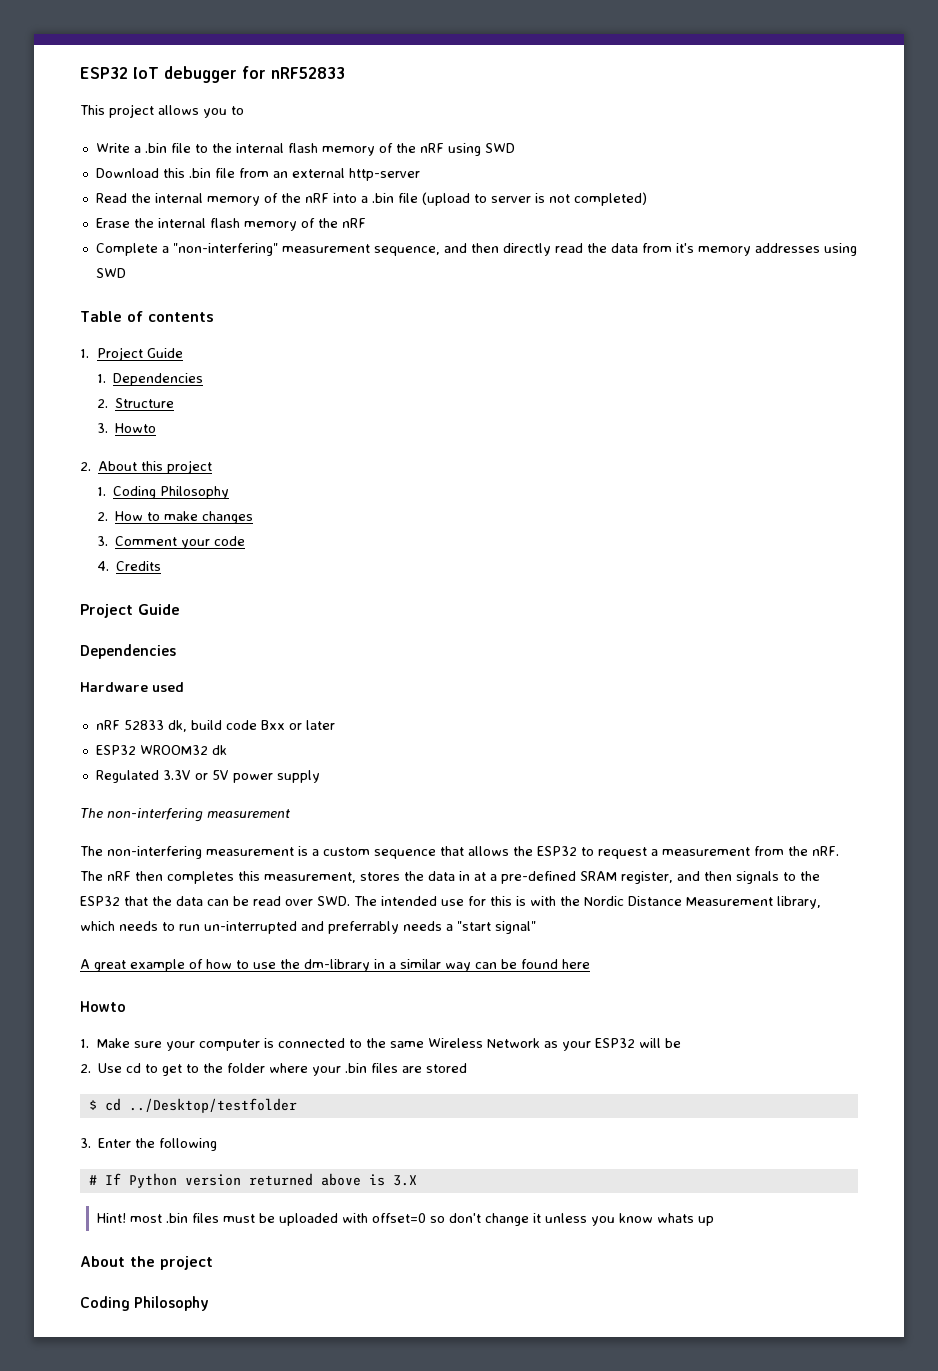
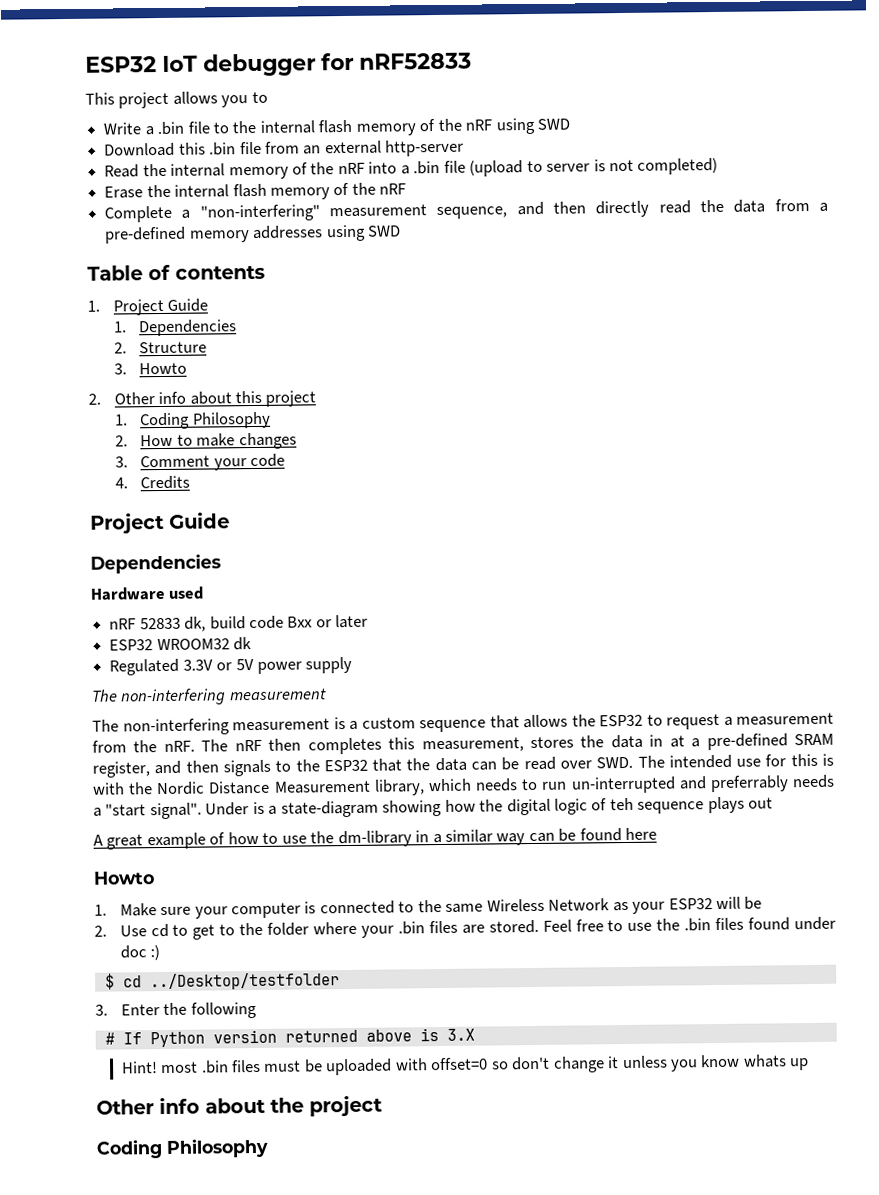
- Complete a "non-interfering" measurement sequence, and then directly read the data from it's memory addresses using SWD
+ Complete a "non-interfering" measurement sequence, and then directly read the data from a pre-defined memory addresses using SWD
- 2. About this project
+ 2. Other info about this project
- The nRF then completes this measurement, stores the data in at a pre-defined SRAM register, and then signals to the ESP32 that the data can be read over SWD. The intended use for this is with the Nordic Distance Measurement library, which needs to run un-interrupted and preferrably needs a "start signal"
+ The nRF then completes this measurement, stores the data in at a pre-defined SRAM register, and then signals to the ESP32 that the data can be read over SWD. The intended use for this is with the Nordic Distance Measurement library, which needs to run un-interrupted and preferrably needs a "start signal". Under is a state-diagram showing how the digital logic of teh sequence plays out
- 2. Use cd to get to the folder where your .bin files are stored
+ 2. Use cd to get to the folder where your .bin files are stored. Feel free to use the .bin files found under doc :)
- About the project
+ Other info about the project

